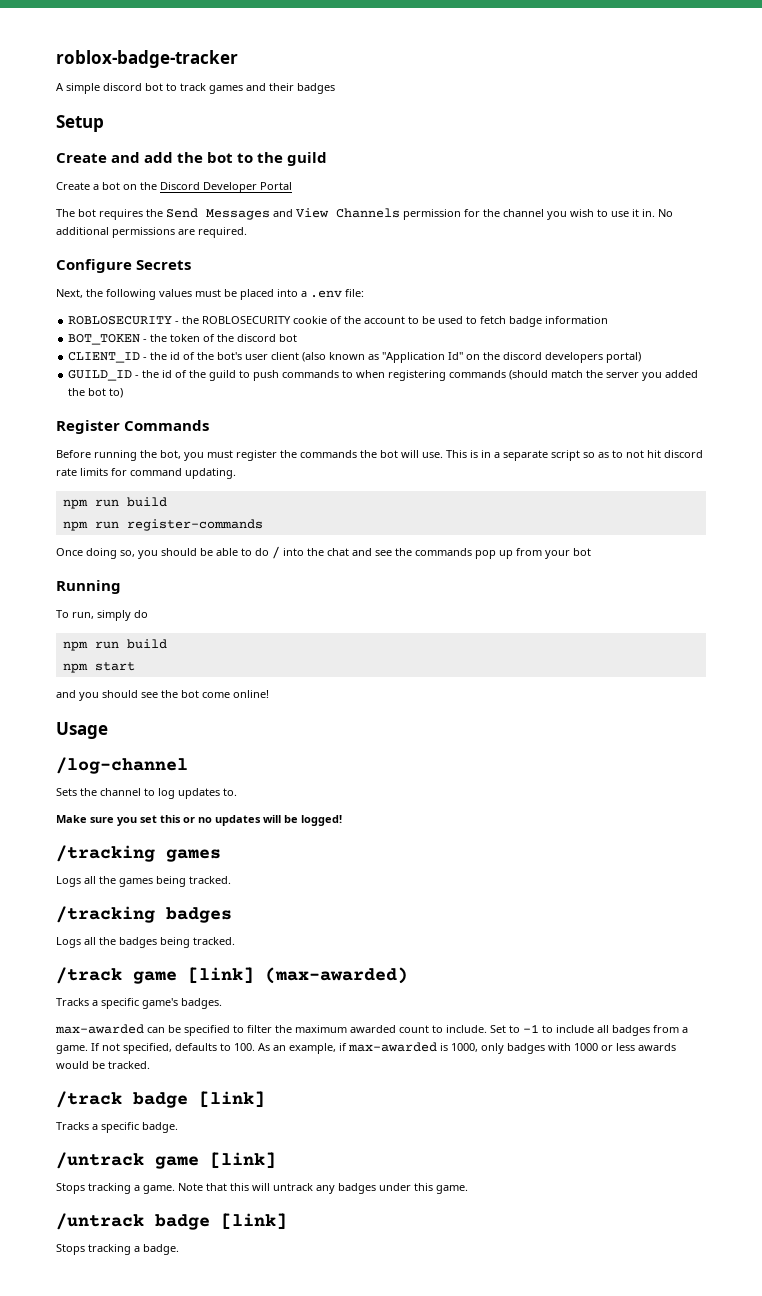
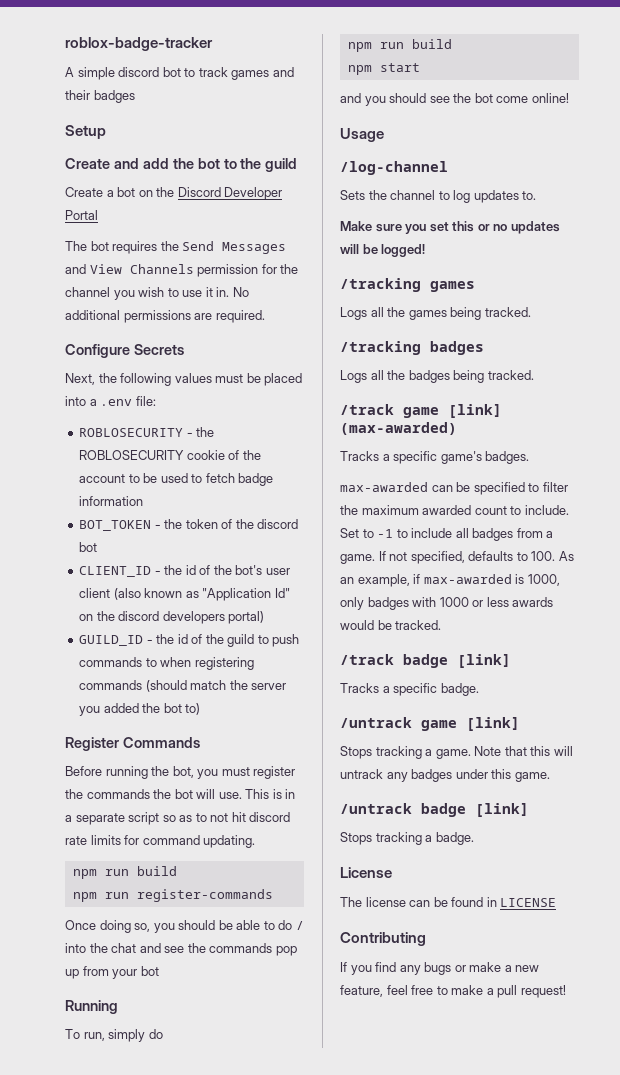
+ License
+ The license can be found in LICENSE
+ Contributing
+ If you find any bugs or make a new feature, feel free to make a pull request!

